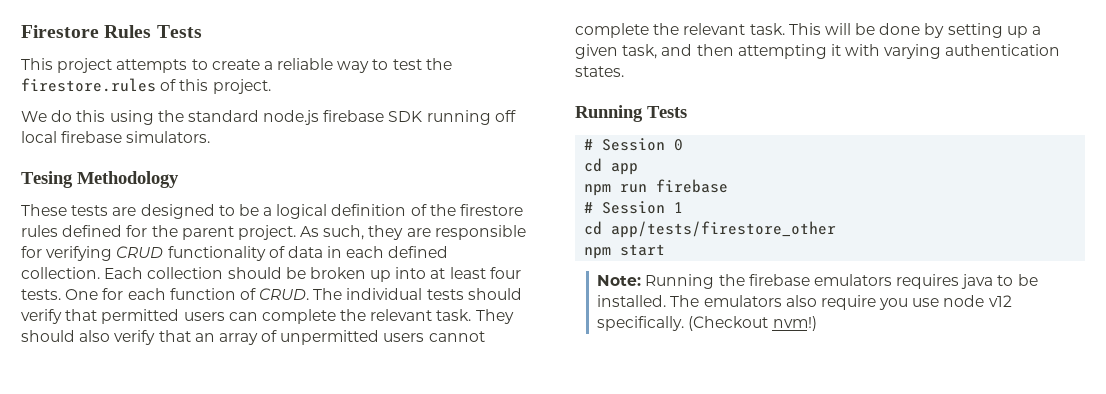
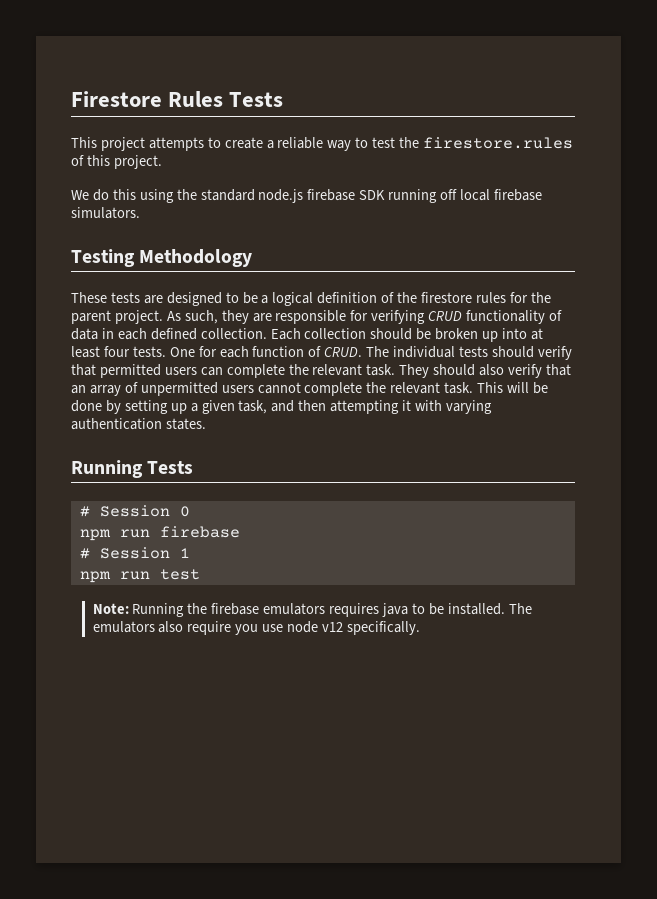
- Tesing Methodology
+ Testing Methodology
- These tests are designed to be a logical definition of the firestore rules defined for the parent project.
+ These tests are designed to be a logical definition of the firestore rules for the parent project.
- cd app
- cd app/tests/firestore_other
- npm start
+ npm run test
- (Checkout nvm!)

